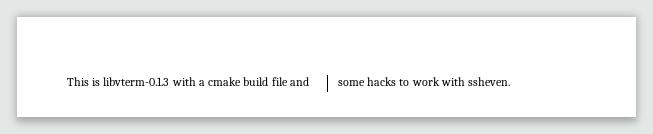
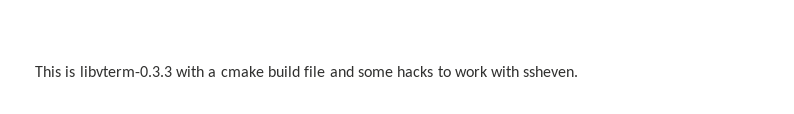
- This is libvterm-0.1.3 with a cmake build file and some hacks to work with ssheven.
+ This is libvterm-0.3.3 with a cmake build file and some hacks to work with ssheven.

